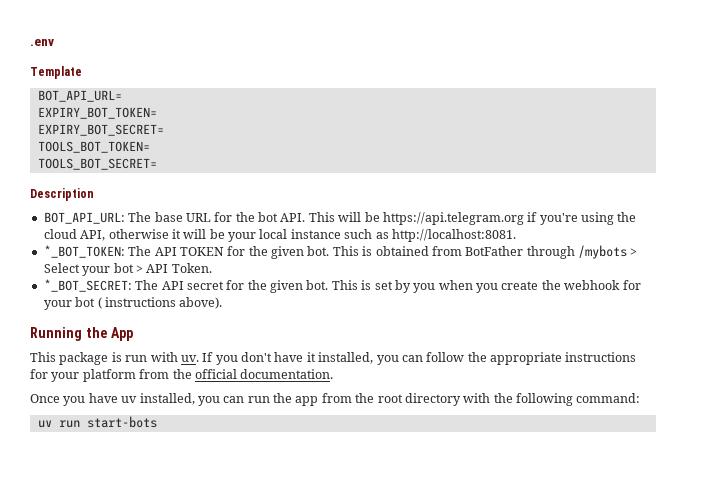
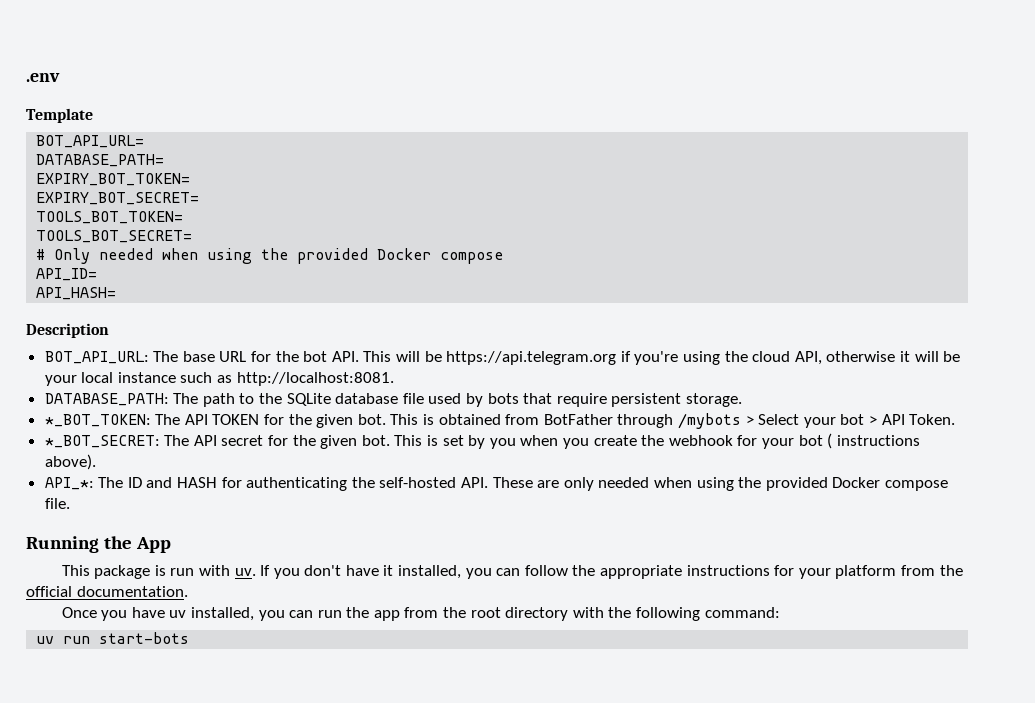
+ DATABASE_PATH=
+ # Only needed when using the provided Docker compose
+ API_ID=
+ API_HASH=
+ DATABASE_PATH: The path to the SQLite database file used by bots that require persistent storage.
+ API_*: The ID and HASH for authenticating the self-hosted API. These are only needed when using the provided Docker compose file.

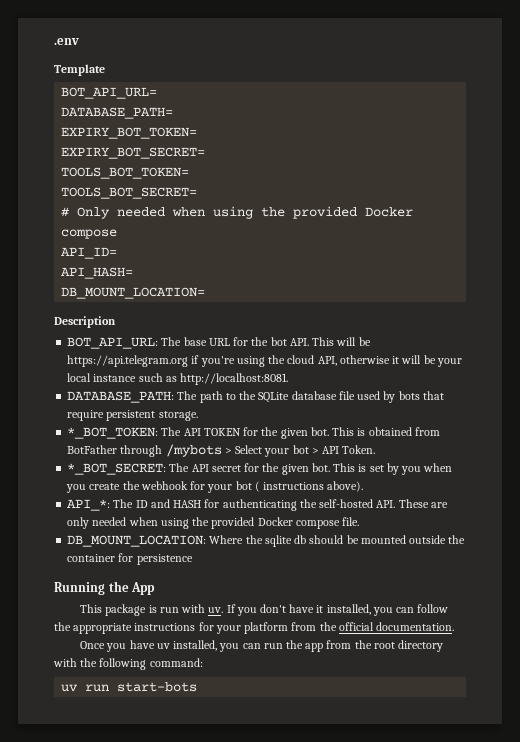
+ DB_MOUNT_LOCATION=
+ DB_MOUNT_LOCATION: Where the sqlite db should be mounted outside the container for persistence

